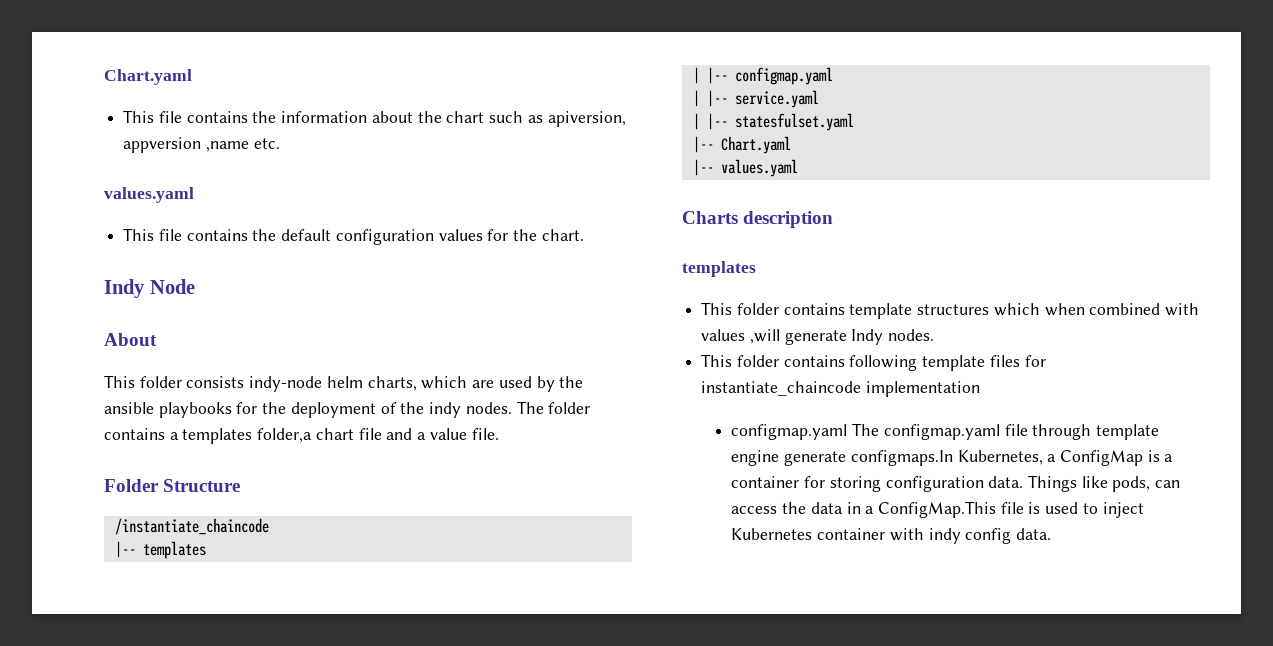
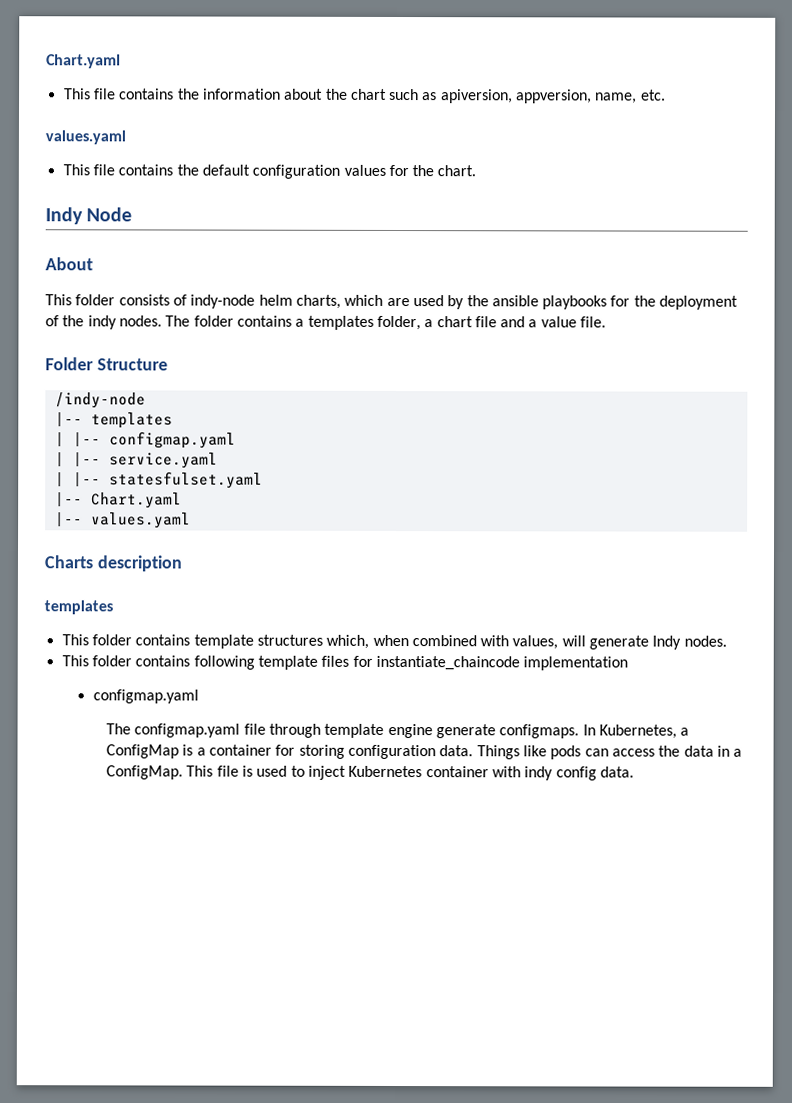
- This file contains the information about the chart such as apiversion, appversion ,name etc.
+ This file contains the information about the chart such as apiversion, appversion, name, etc.
- This folder consists indy-node helm charts, which are used by the ansible playbooks for the deployment of the indy nodes.
+ This folder consists of indy-node helm charts, which are used by the ansible playbooks for the deployment of the indy nodes.
- The folder contains a templates folder,a chart file and a value file.
+ The folder contains a templates folder, a chart file and a value file.
- /instantiate_chaincode
+ /indy-node
- This folder contains template structures which when combined with values ,will generate Indy nodes.
+ This folder contains template structures which, when combined with values, will generate Indy nodes.
  This folder contains following template files for instantiate_chaincode implementation
- configmap.yaml The configmap.yaml file through template engine generate configmaps.In Kubernetes, a ConfigMap is a container for storing configuration data.
+ configmap.yaml
+ The configmap.yaml file through template engine generate configmaps. In Kubernetes, a ConfigMap is a container for storing configuration data.
- Things like pods, can access the data in a ConfigMap.This file is used to inject Kubernetes container with indy config data.
+ Things like pods can access the data in a ConfigMap. This file is used to inject Kubernetes container with indy config data.

